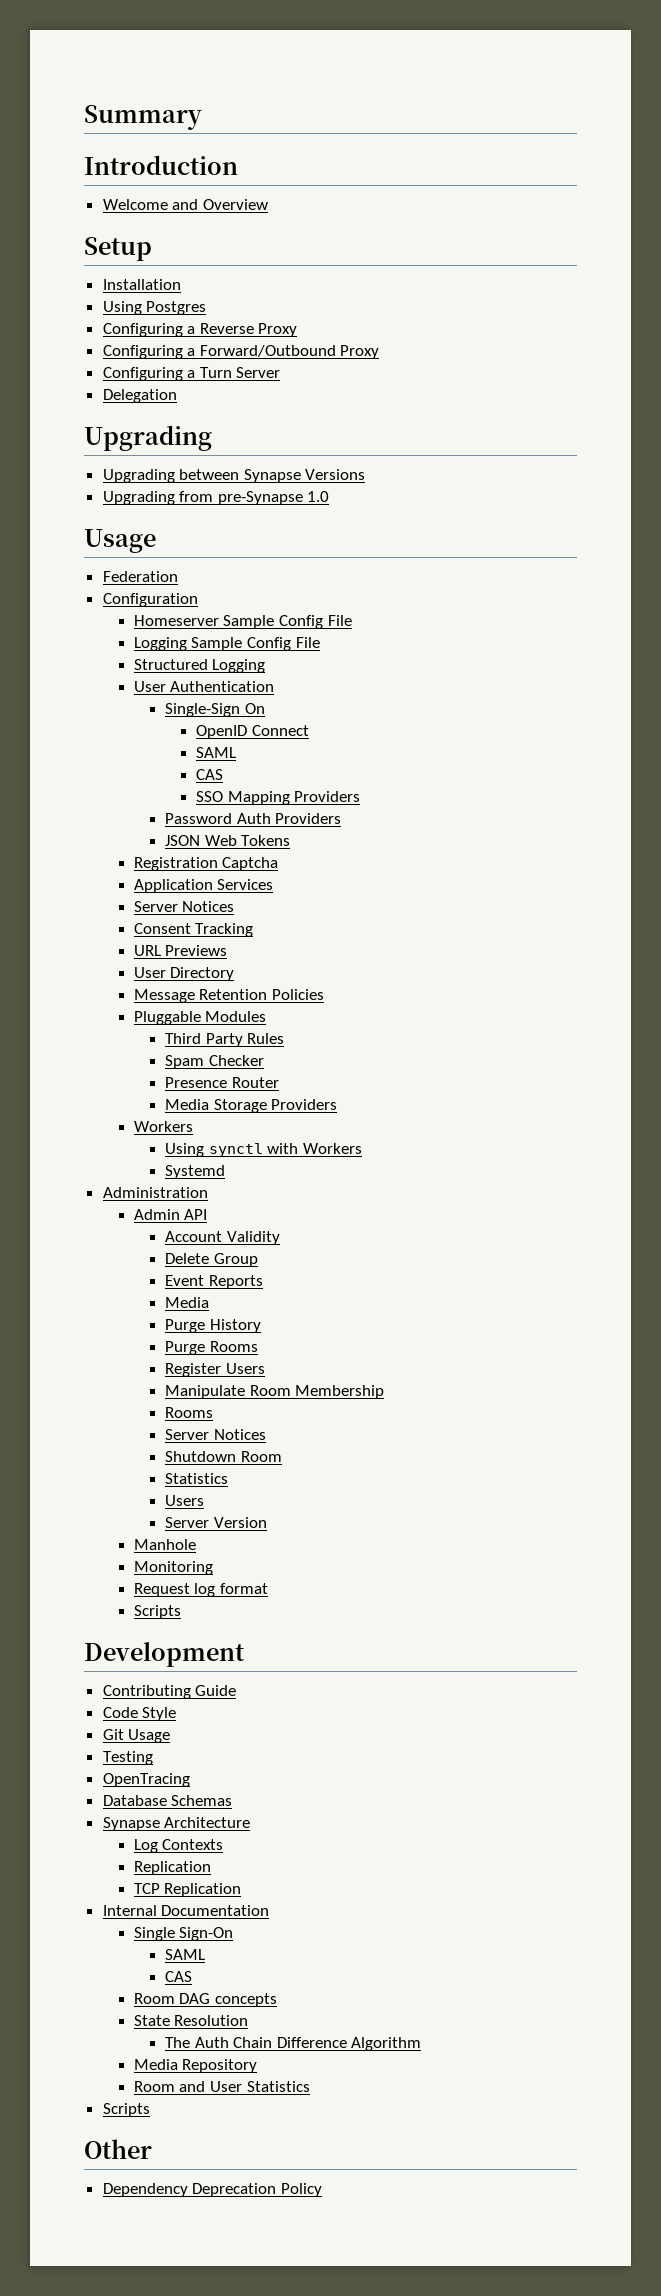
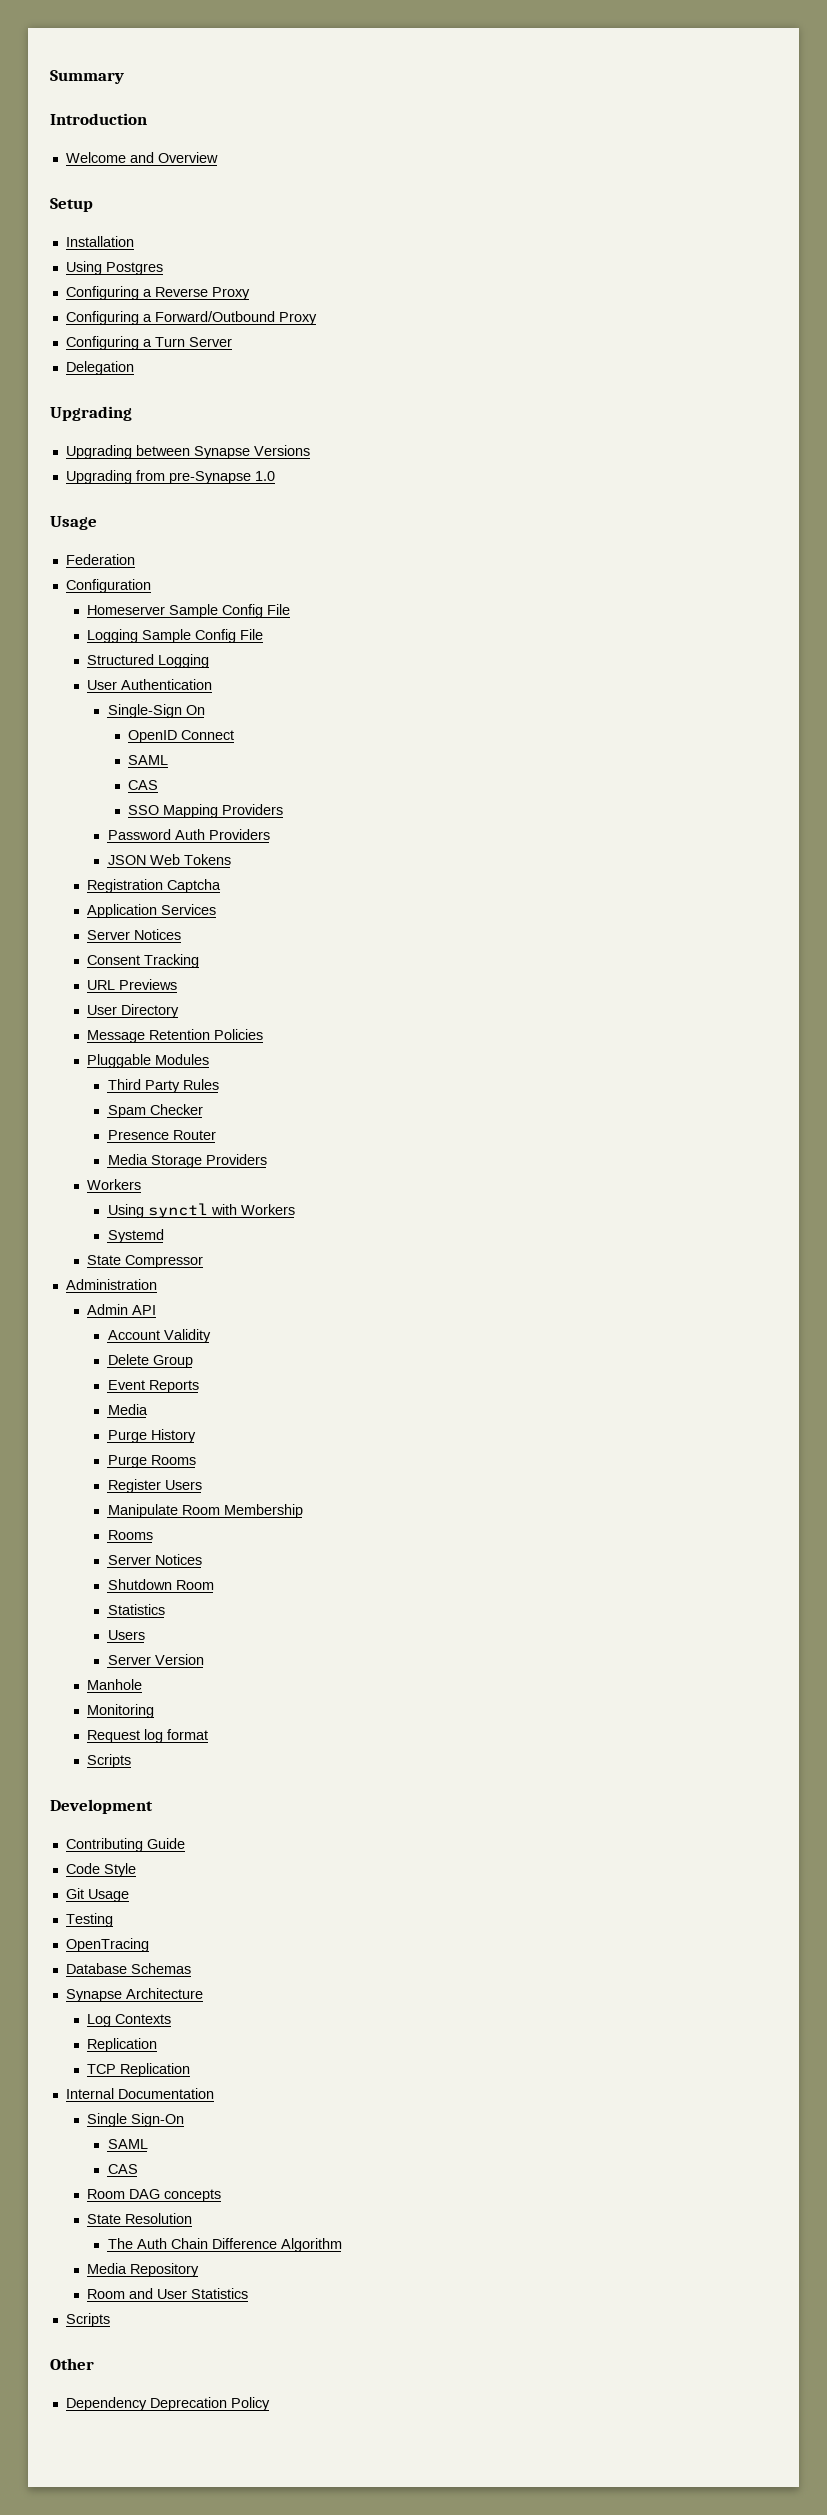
+ State Compressor

